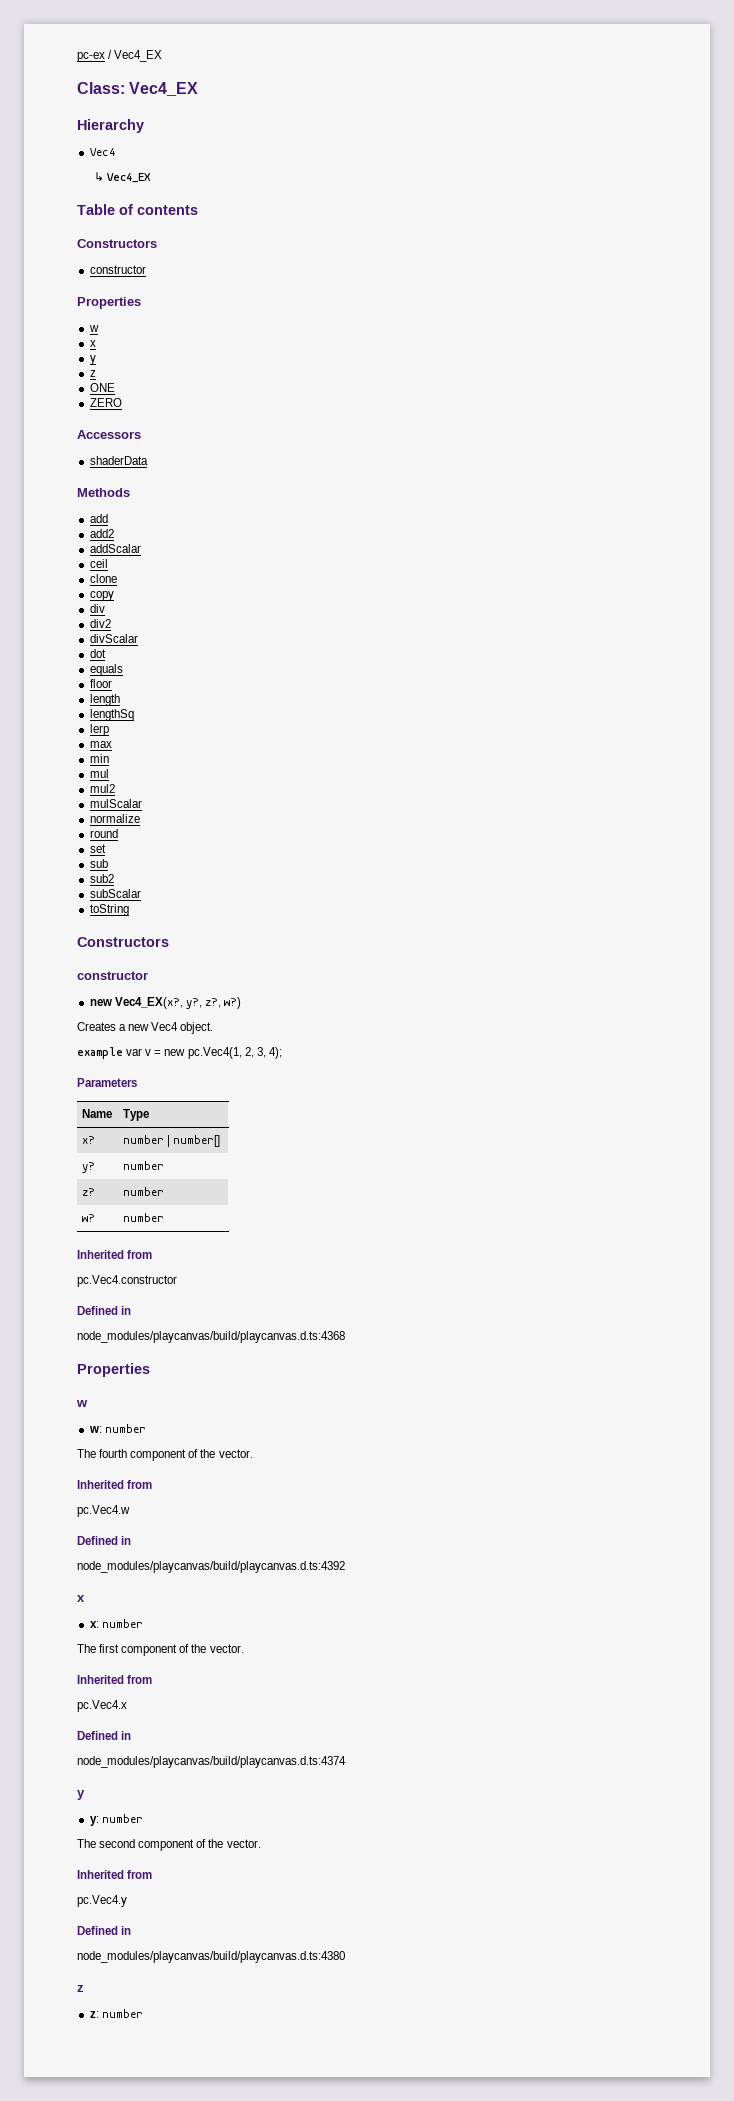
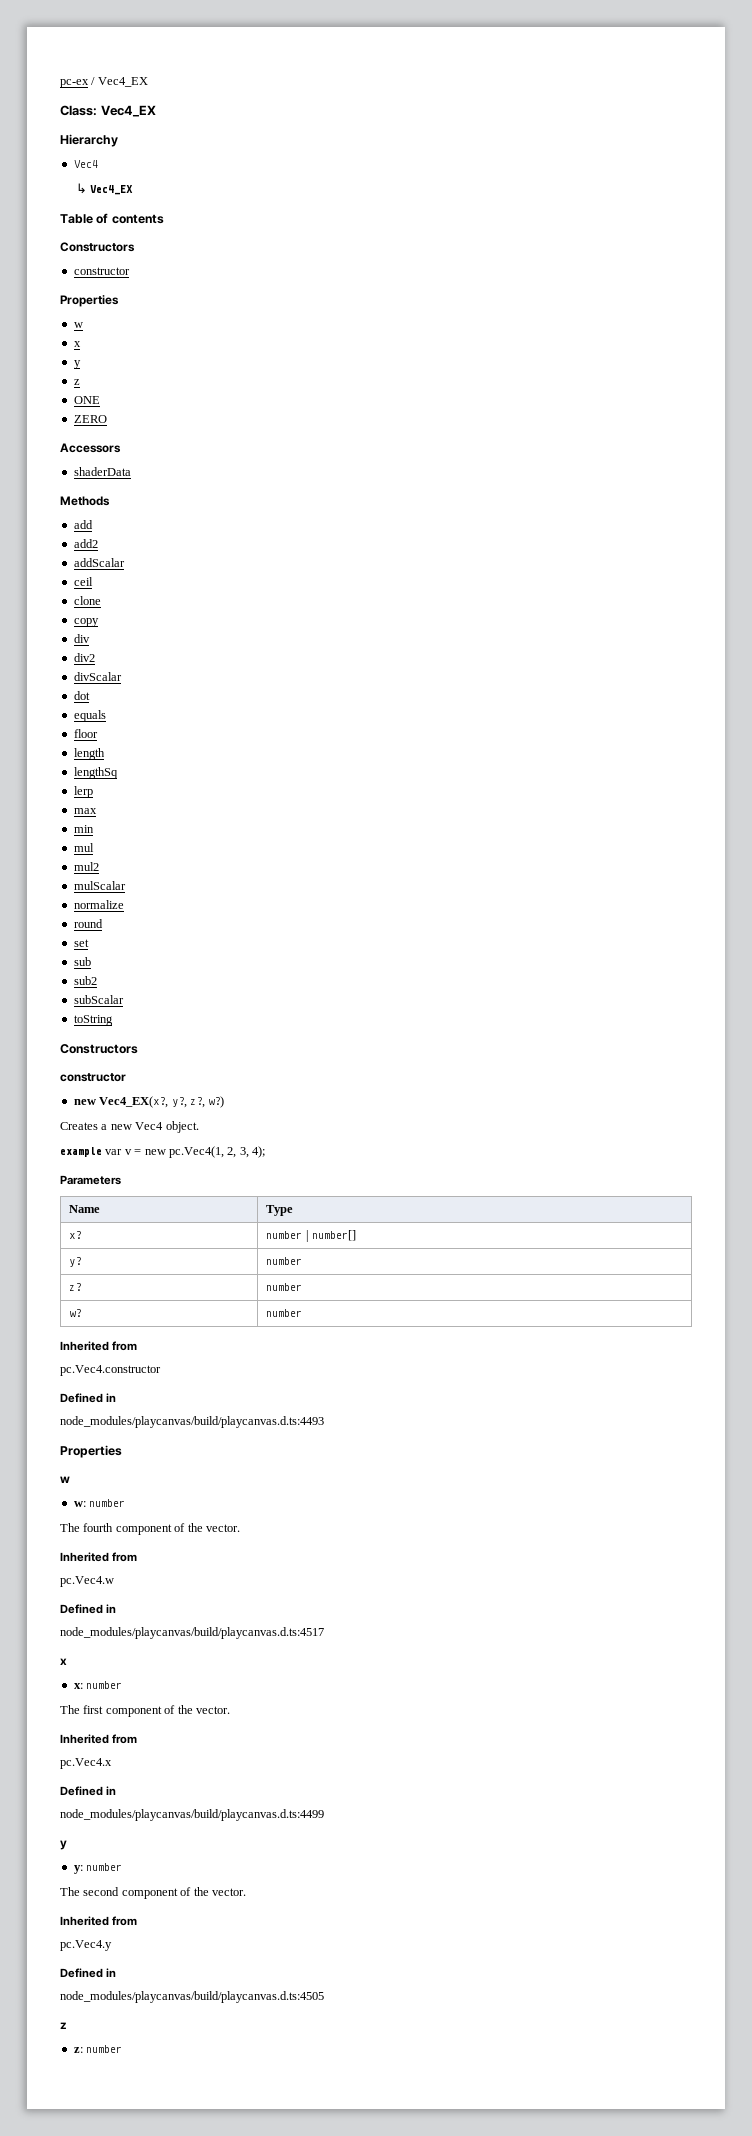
- node_modules/playcanvas/build/playcanvas.d.ts:4368
+ node_modules/playcanvas/build/playcanvas.d.ts:4493
- node_modules/playcanvas/build/playcanvas.d.ts:4392
+ node_modules/playcanvas/build/playcanvas.d.ts:4517
- node_modules/playcanvas/build/playcanvas.d.ts:4374
+ node_modules/playcanvas/build/playcanvas.d.ts:4499
- node_modules/playcanvas/build/playcanvas.d.ts:4380
+ node_modules/playcanvas/build/playcanvas.d.ts:4505

